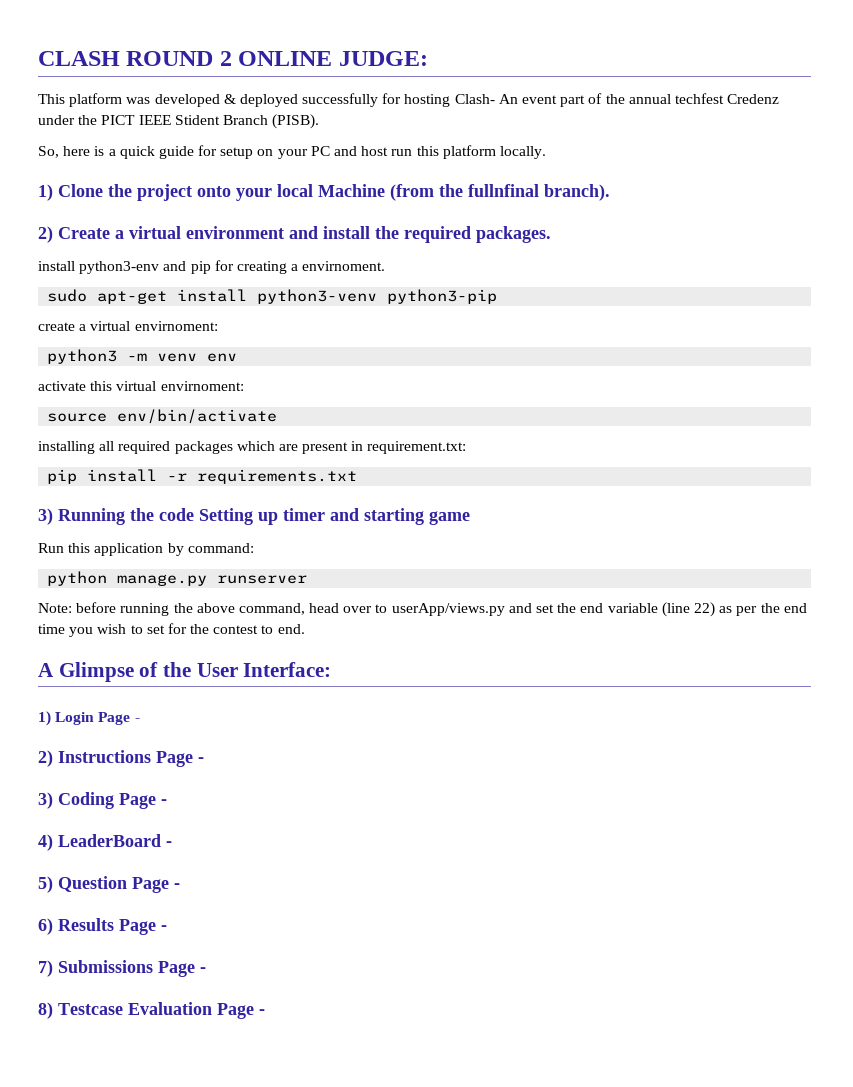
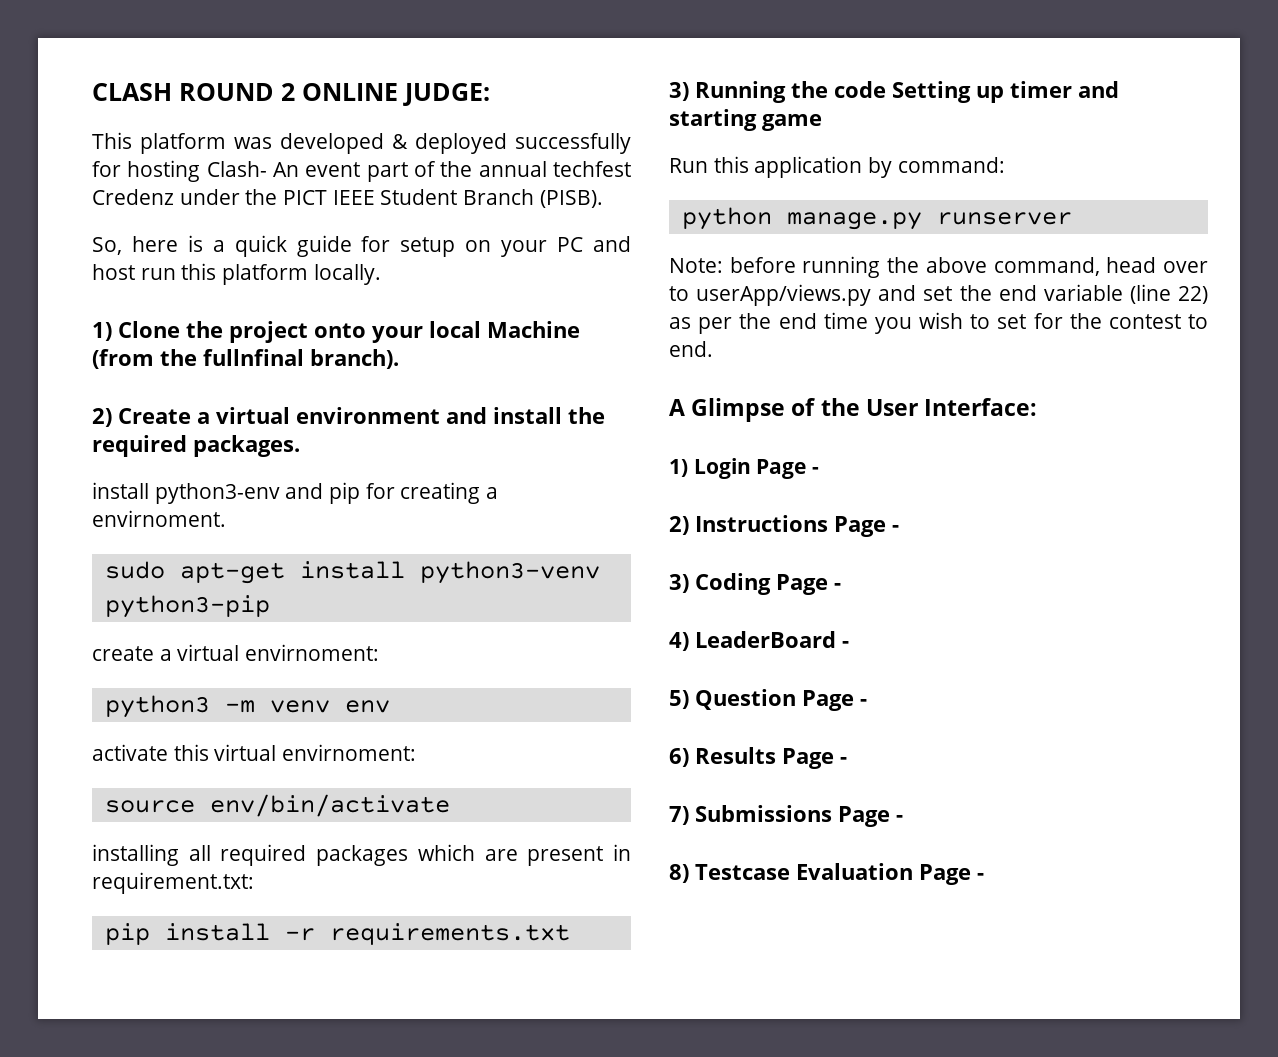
- This platform was developed & deployed successfully for hosting Clash- An event part of the annual techfest Credenz under the PICT IEEE Stident Branch (PISB).
+ This platform was developed & deployed successfully for hosting Clash- An event part of the annual techfest Credenz under the PICT IEEE Student Branch (PISB).

